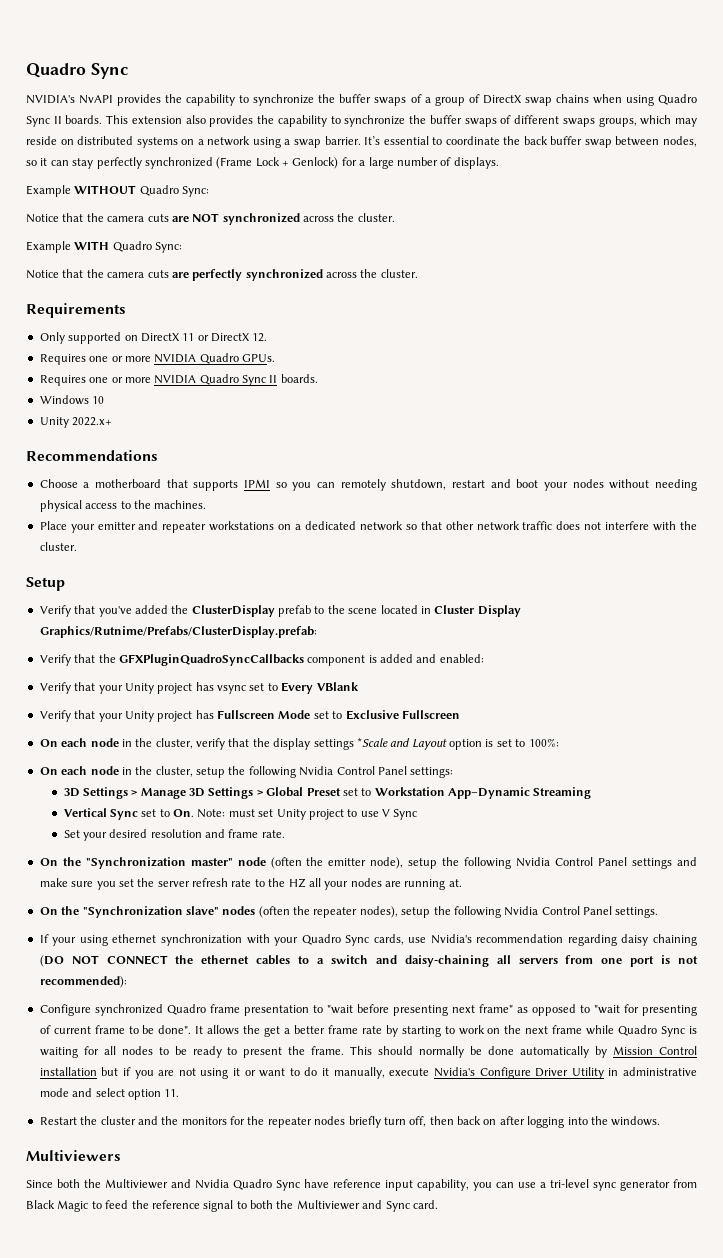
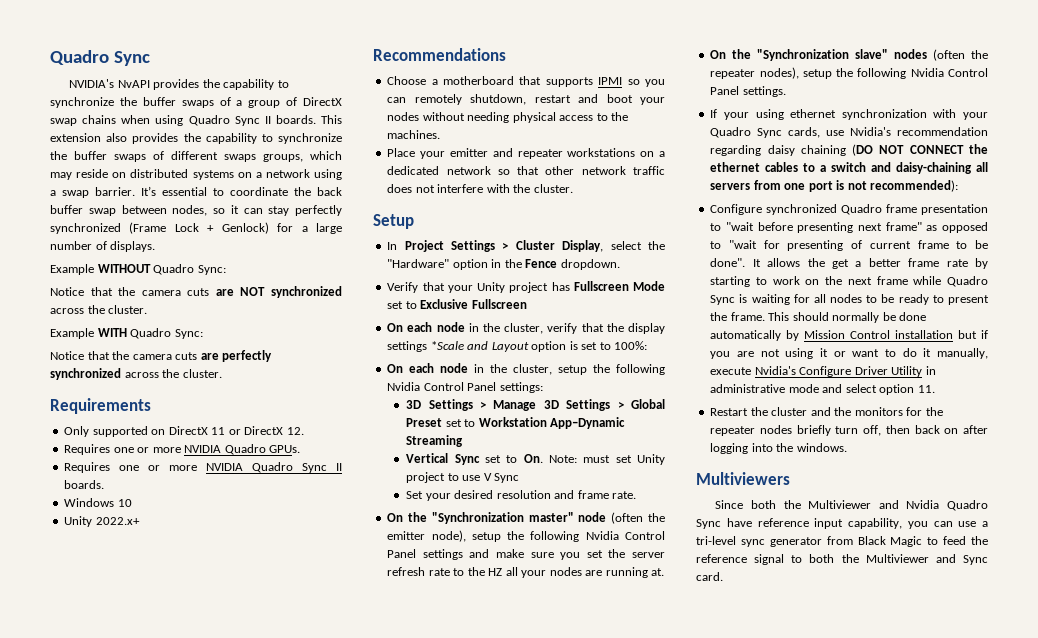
- Verify that you've added the ClusterDisplay prefab to the scene located in Cluster Display Graphics/Rutnime/Prefabs/ClusterDisplay.prefab:
- Verify that the GFXPluginQuadroSyncCallbacks component is added and enabled:
- Verify that your Unity project has vsync set to Every VBlank
+ In Project Settings > Cluster Display, select the "Hardware" option in the Fence dropdown.

